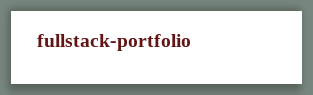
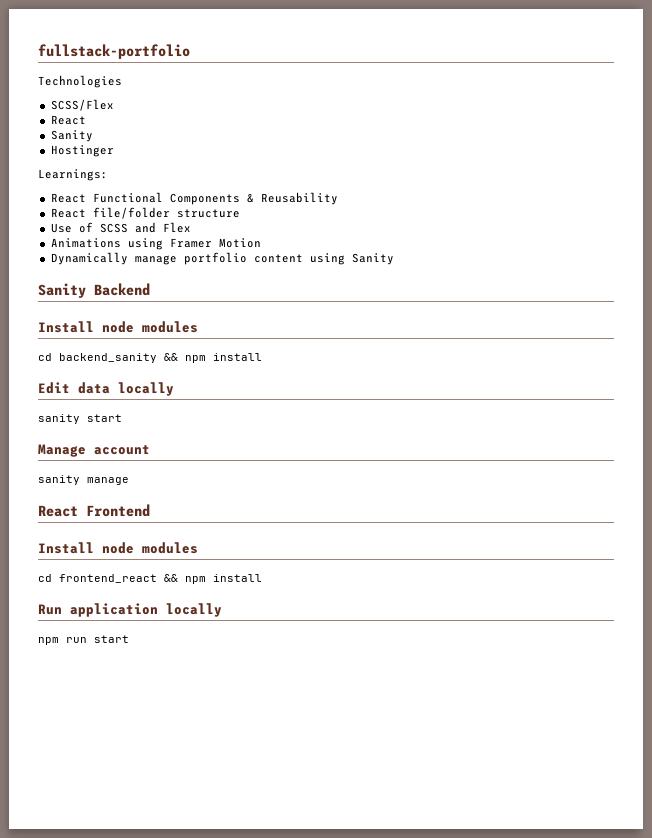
+ Technologies
+ SCSS/Flex
+ React
+ Sanity
+ Hostinger
+ Learnings:
+ React Functional Components & Reusability
+ React file/folder structure
+ Use of SCSS and Flex
+ Animations using Framer Motion
+ Dynamically manage portfolio content using Sanity
+ Sanity Backend
+ Install node modules
+ cd backend_sanity && npm install
+ Edit data locally
+ sanity start
+ Manage account
+ sanity manage
+ React Frontend
+ Install node modules
+ cd frontend_react && npm install
+ Run application locally
+ npm run start

